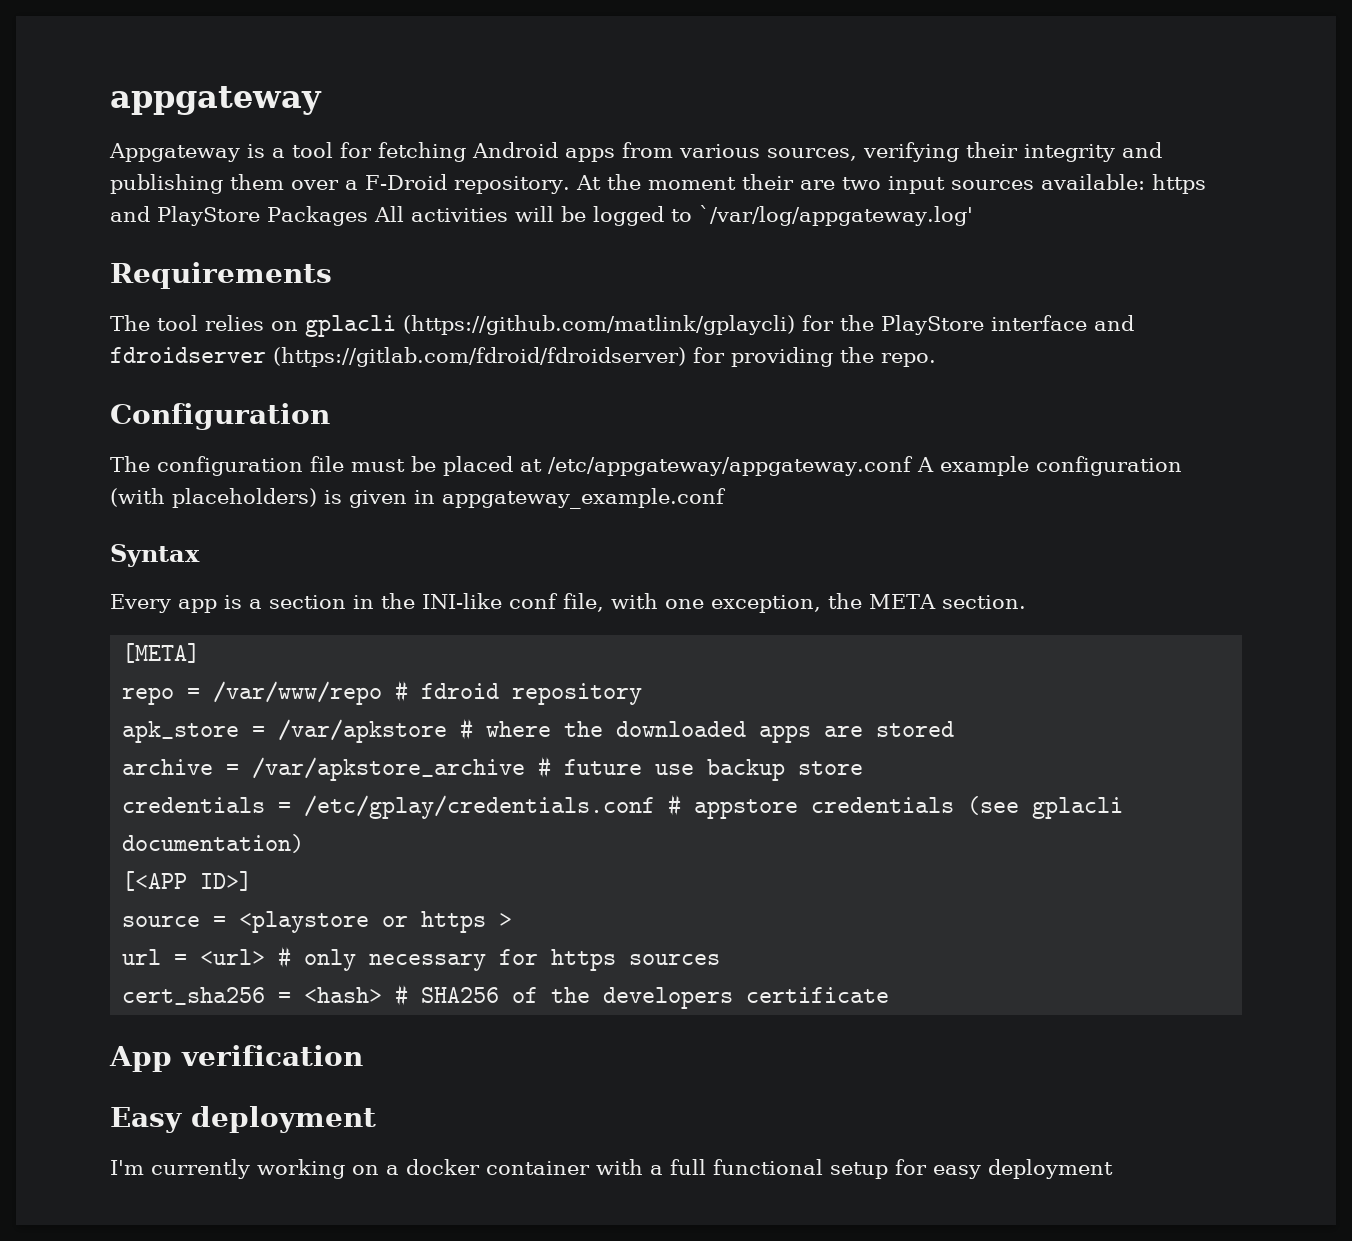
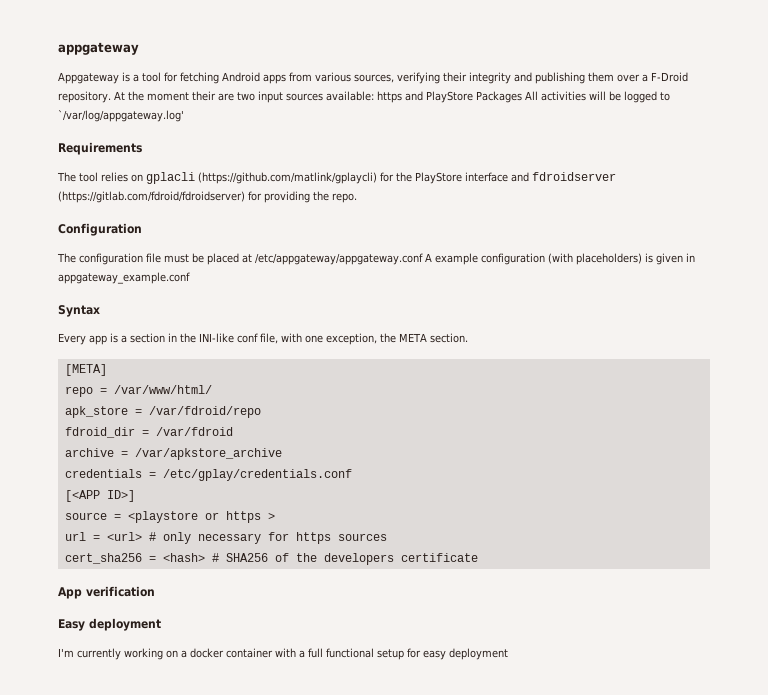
- repo = /var/www/repo # fdroid repository
- apk_store = /var/apkstore # where the downloaded apps are stored
- archive = /var/apkstore_archive # future use backup store
- credentials = /etc/gplay/credentials.conf # appstore credentials (see gplacli documentation)
+ repo = /var/www/html/
+ apk_store = /var/fdroid/repo
+ fdroid_dir = /var/fdroid
+ archive = /var/apkstore_archive
+ credentials = /etc/gplay/credentials.conf

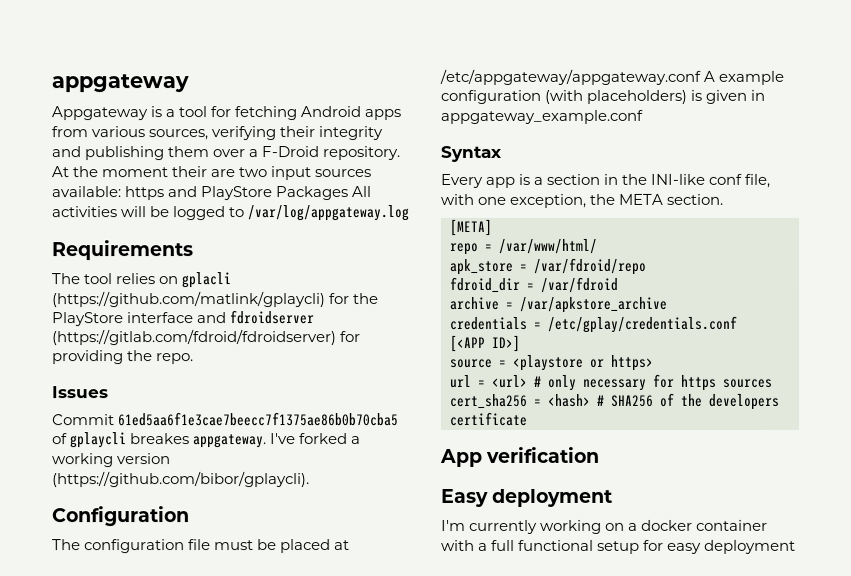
- At the moment their are two input sources available: https and PlayStore Packages All activities will be logged to `/var/log/appgateway.log'
+ At the moment their are two input sources available: https and PlayStore Packages All activities will be logged to /var/log/appgateway.log
+ Issues
+ Commit 61ed5aa6f1e3cae7beecc7f1375ae86b0b70cba5 of gplaycli breakes appgateway. I've forked a working version (https://github.com/bibor/gplaycli).
- source = <playstore or https >
+ source = <playstore or https>

